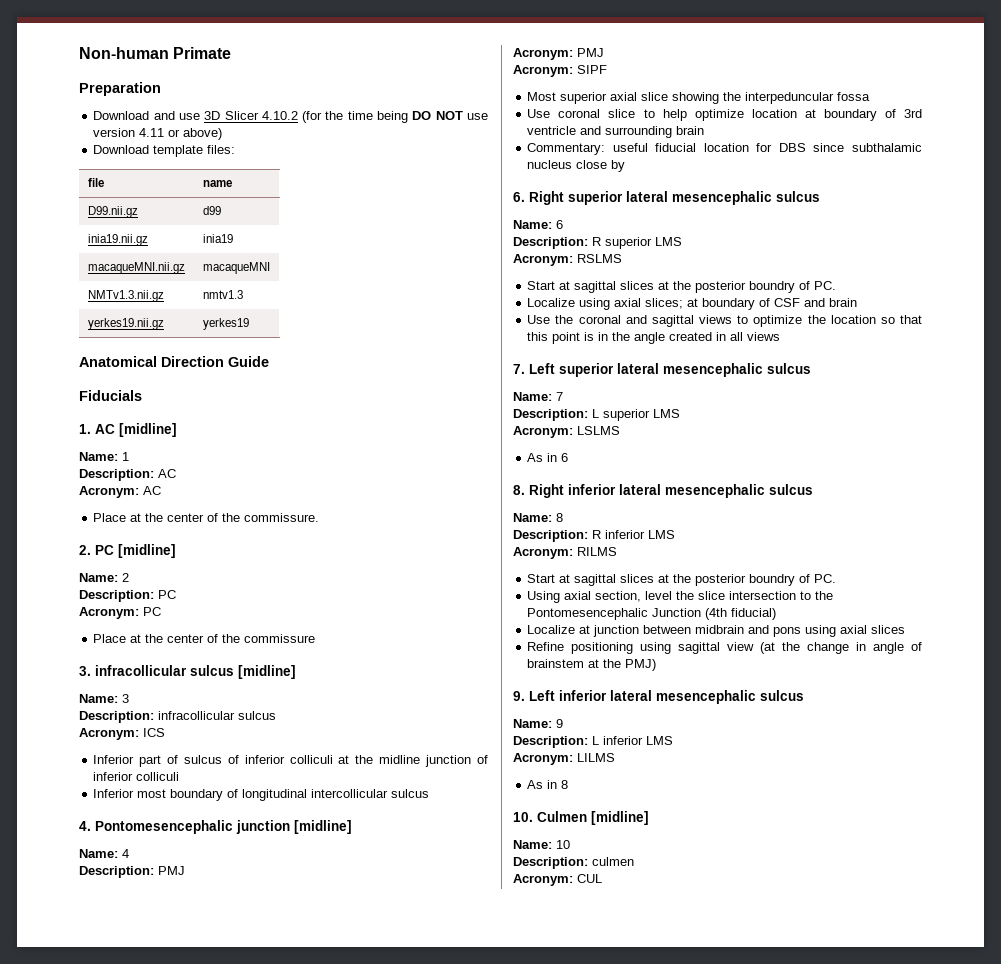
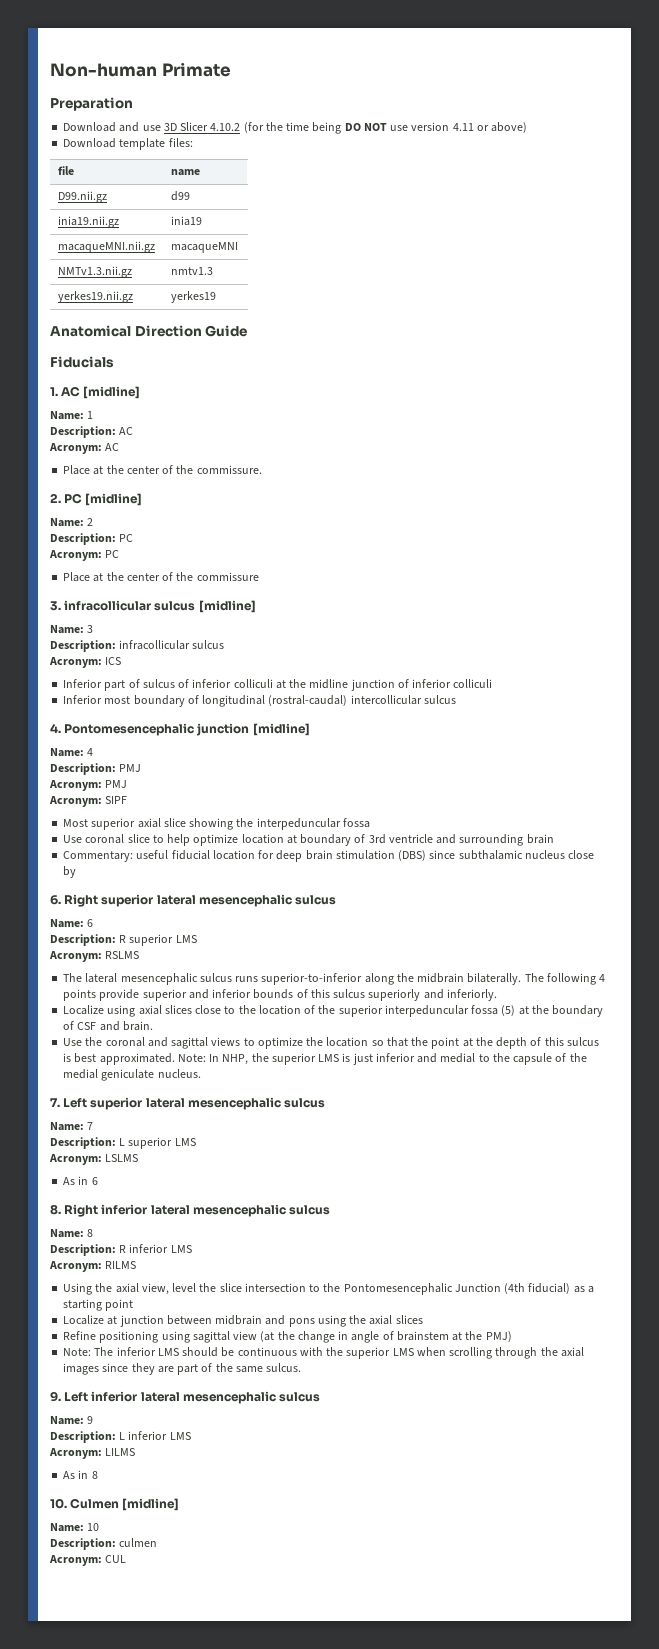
- Inferior most boundary of longitudinal intercollicular sulcus
+ Inferior most boundary of longitudinal (rostral-caudal) intercollicular sulcus
- Commentary: useful fiducial location for DBS since subthalamic nucleus close by
+ Commentary: useful fiducial location for deep brain stimulation (DBS) since subthalamic nucleus close by
  Acronym: RSLMS
- Start at sagittal slices at the posterior boundry of PC.
- Localize using axial slices; at boundary of CSF and brain
+ The lateral mesencephalic sulcus runs superior-to-inferior along the midbrain bilaterally. The following 4 points provide superior and inferior bounds of this sulcus superiorly and inferiorly.
+ Localize using axial slices close to the location of the superior interpeduncular fossa (5) at the boundary of CSF and brain.
- Use the coronal and sagittal views to optimize the location so that this point is in the angle created in all views
+ Use the coronal and sagittal views to optimize the location so that the point at the depth of this sulcus is best approximated. Note: In NHP, the superior LMS is just inferior and medial to the capsule of the medial geniculate nucleus.
  Acronym: RILMS
- Start at sagittal slices at the posterior boundry of PC.
- Using axial section, level the slice intersection to the Pontomesencephalic Junction (4th fiducial)
+ Using the axial view, level the slice intersection to the Pontomesencephalic Junction (4th fiducial) as a starting point
- Localize at junction between midbrain and pons using axial slices
+ Localize at junction between midbrain and pons using the axial slices
+ Note: The inferior LMS should be continuous with the superior LMS when scrolling through the axial images since they are part of the same sulcus.

